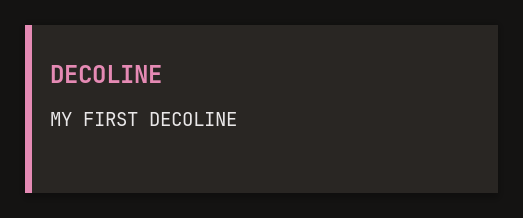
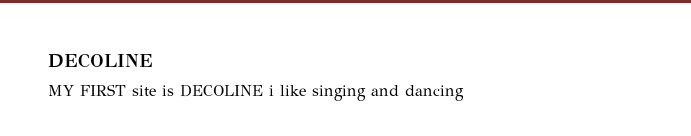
- MY FIRST DECOLINE
+ MY FIRST site is DECOLINE i like singing and dancing

